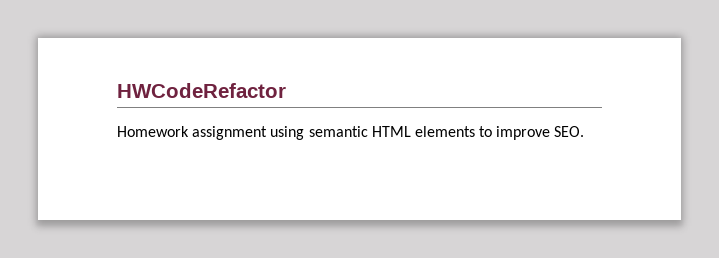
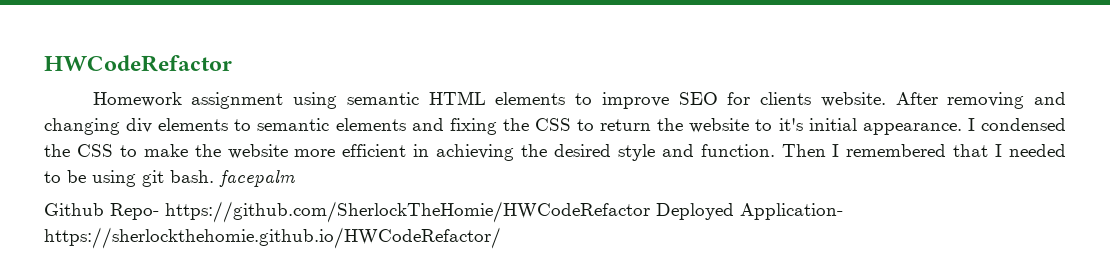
- Homework assignment using semantic HTML elements to improve SEO.
+ Homework assignment using semantic HTML elements to improve SEO for clients website. After removing and changing div elements to semantic elements and fixing the CSS to return the website to it's initial appearance. I condensed the CSS to make the website more efficient in achieving the desired style and function. Then I remembered that I needed to be using git bash. facepalm
+ Github Repo- https://github.com/SherlockTheHomie/HWCodeRefactor Deployed Application- https://sherlockthehomie.github.io/HWCodeRefactor/

